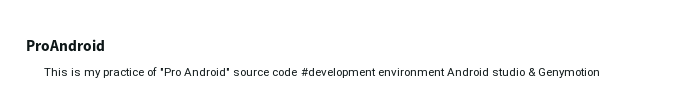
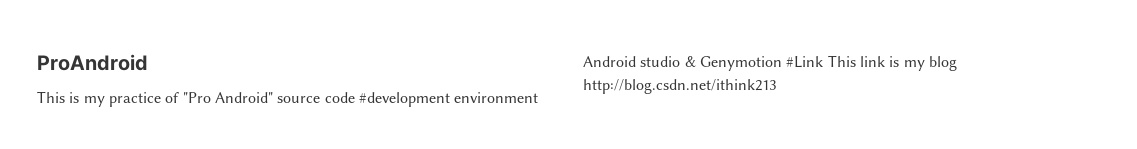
- This is my practice of "Pro Android" source code #development environment Android studio & Genymotion
+ This is my practice of "Pro Android" source code #development environment Android studio & Genymotion #Link This link is my blog http://blog.csdn.net/ithink213

